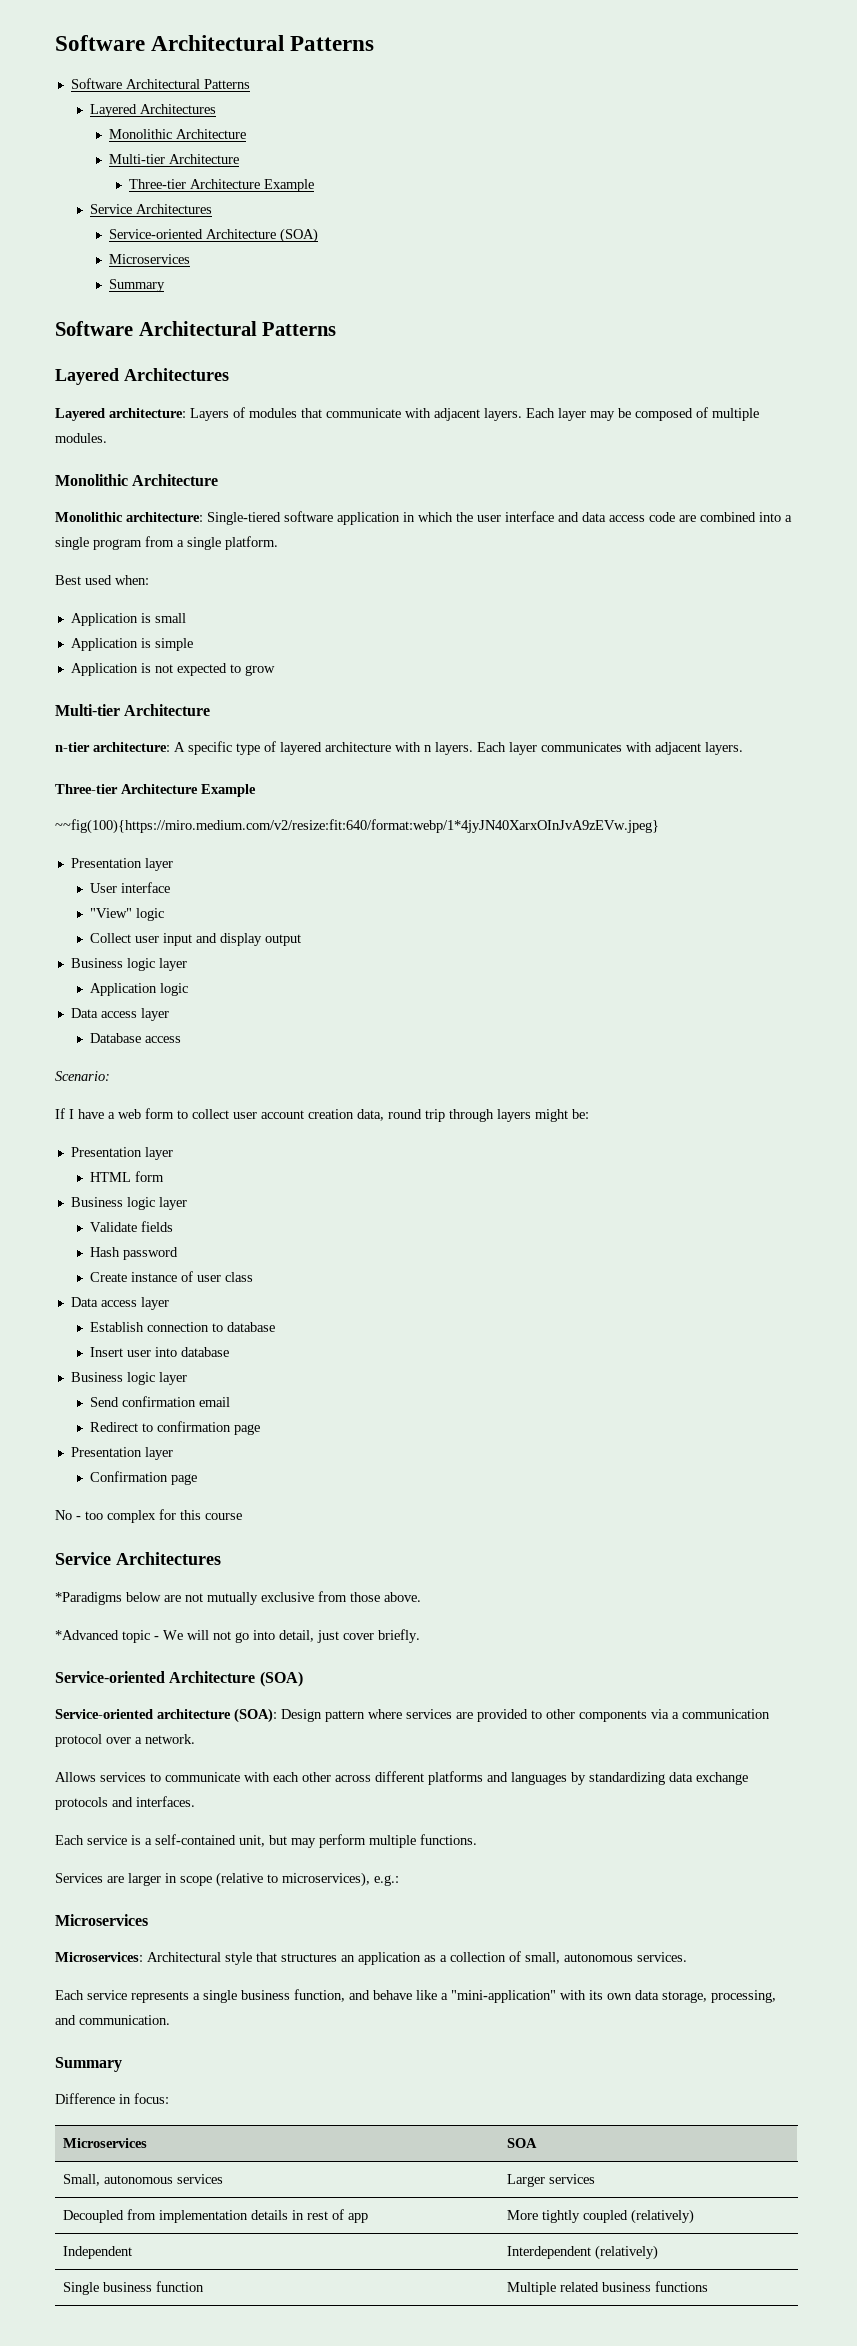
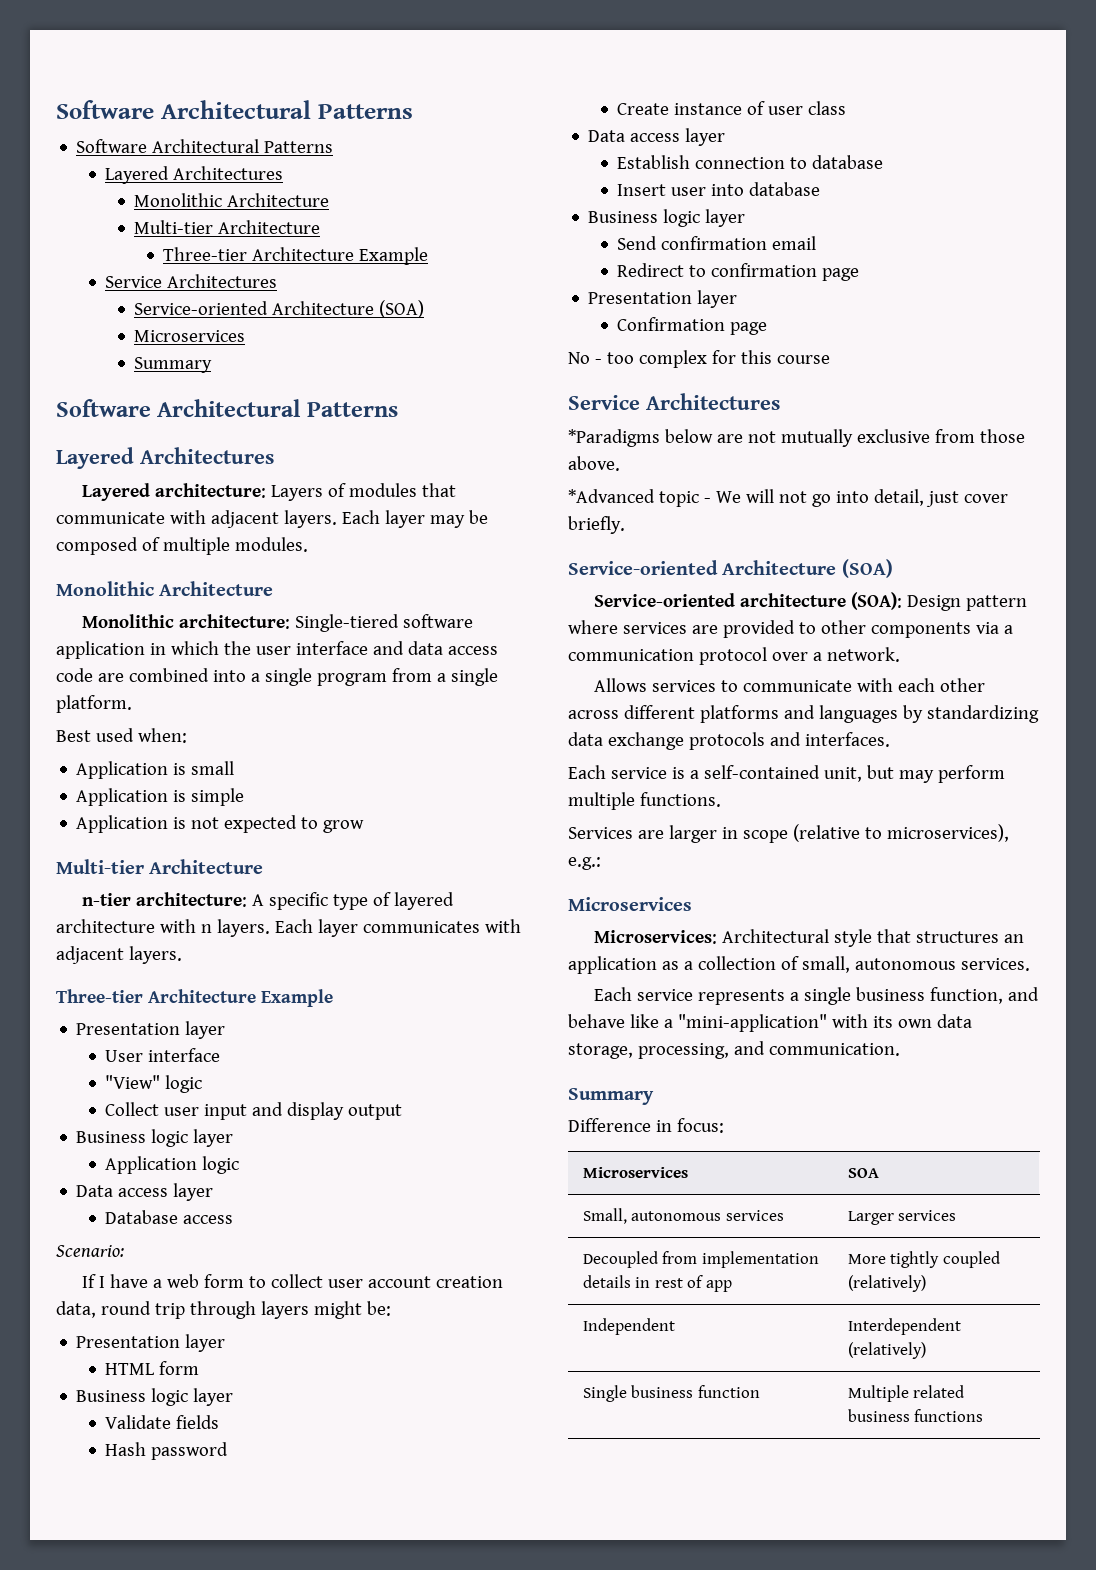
- ~~fig(100){https://miro.medium.com/v2/resize:fit:640/format:webp/1*4jyJN40XarxOInJvA9zEVw.jpeg}

